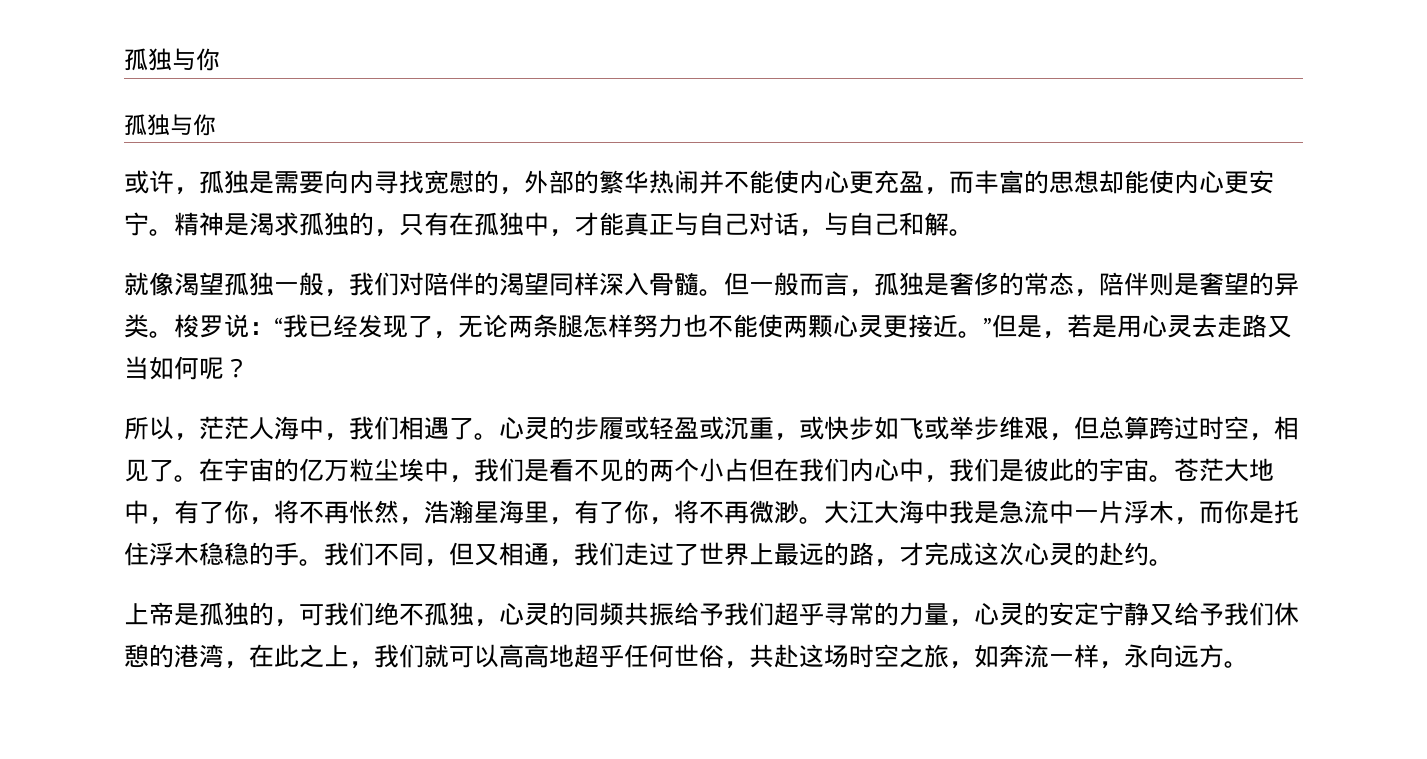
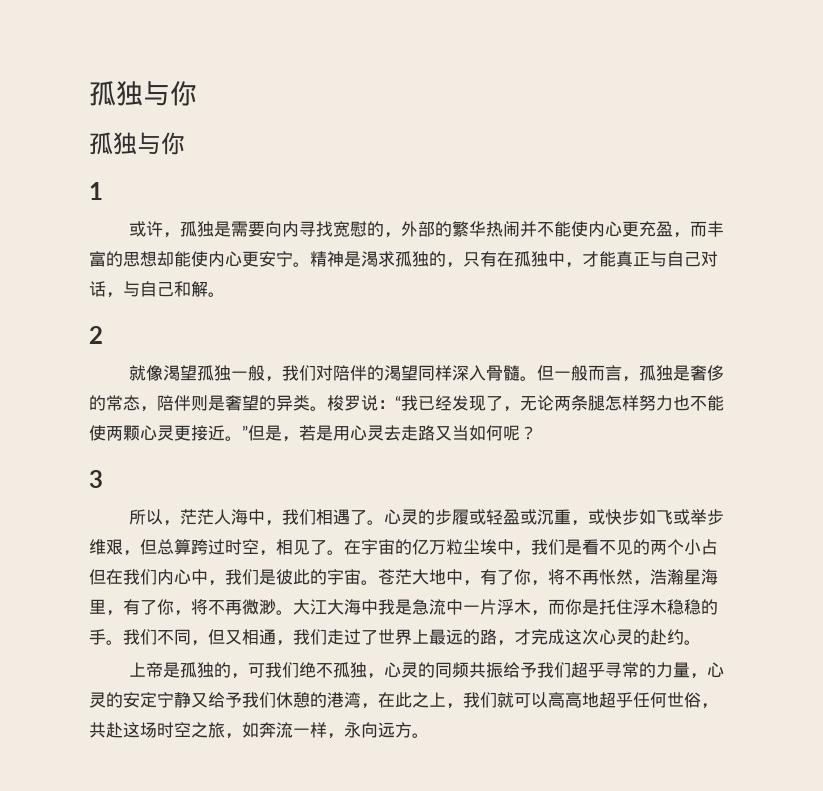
+ 1
+ 2
+ 3

